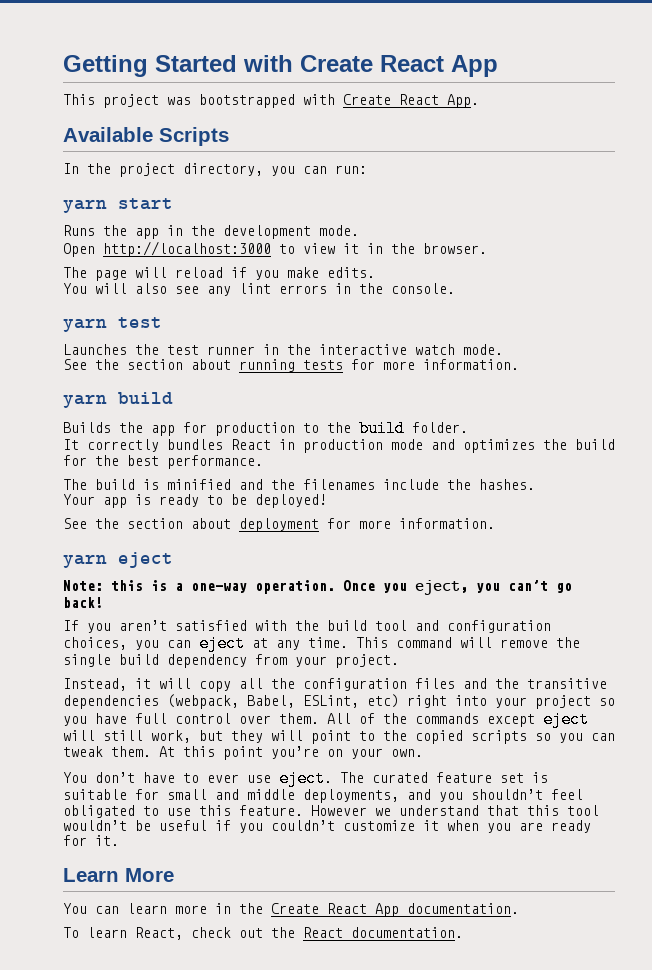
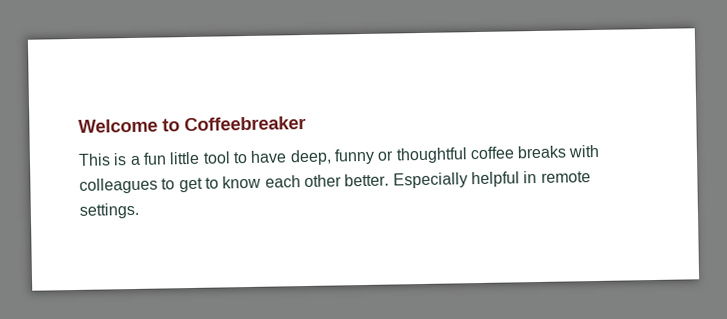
- Getting Started with Create React App
- This project was bootstrapped with Create React App.
- Available Scripts
- In the project directory, you can run:
- yarn start
- Runs the app in the development mode.
- Open http://localhost:3000 to view it in the browser.
- The page will reload if you make edits.
- You will also see any lint errors in the console.
- yarn test
- Launches the test runner in the interactive watch mode.
- See the section about running tests for more information.
- yarn build
- Builds the app for production to the build folder.
- It correctly bundles React in production mode and optimizes the build for the best performance.
- The build is minified and the filenames include the hashes.
- Your app is ready to be deployed!
- See the section about deployment for more information.
- yarn eject
- Note: this is a one-way operation. Once you eject, you can’t go back!
- If you aren’t satisfied with the build tool and configuration choices, you can eject at any time. This command will remove the single build dependency from your project.
- Instead, it will copy all the configuration files and the transitive dependencies (webpack, Babel, ESLint, etc) right into your project so you have full control over them. All of the commands except eject will still work, but they will point to the copied scripts so you can tweak them. At this point you’re on your own.
- You don’t have to ever use eject. The curated feature set is suitable for small and middle deployments, and you shouldn’t feel obligated to use this feature. However we understand that this tool wouldn’t be useful if you couldn’t customize it when you are ready for it.
- Learn More
- You can learn more in the Create React App documentation.
- To learn React, check out the React documentation.
+ Welcome to Coffeebreaker
+ This is a fun little tool to have deep, funny or thoughtful coffee breaks with colleagues to get to know each other better. Especially helpful in remote settings.

